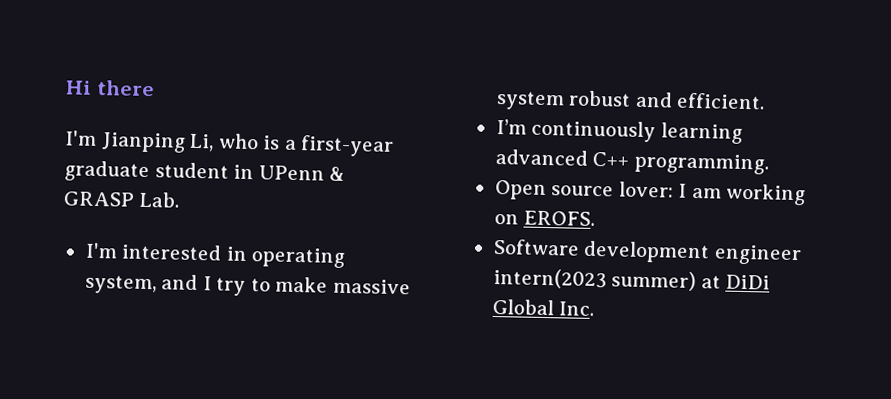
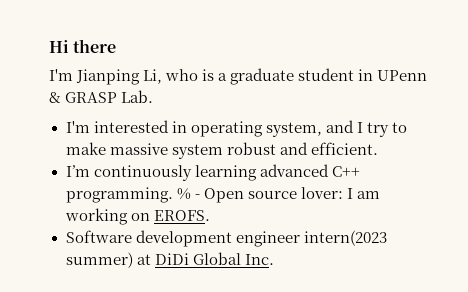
- I'm Jianping Li, who is a first-year graduate student in UPenn & GRASP Lab.
+ I'm Jianping Li, who is a graduate student in UPenn & GRASP Lab.
- I’m continuously learning advanced C++ programming.
- Open source lover: I am working on EROFS.
+ I’m continuously learning advanced C++ programming. % - Open source lover: I am working on EROFS.

